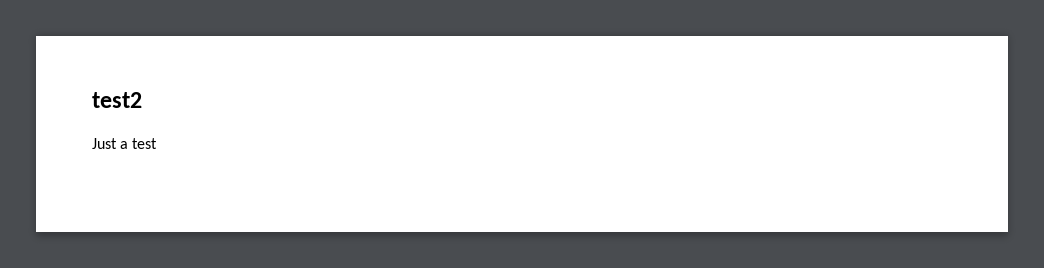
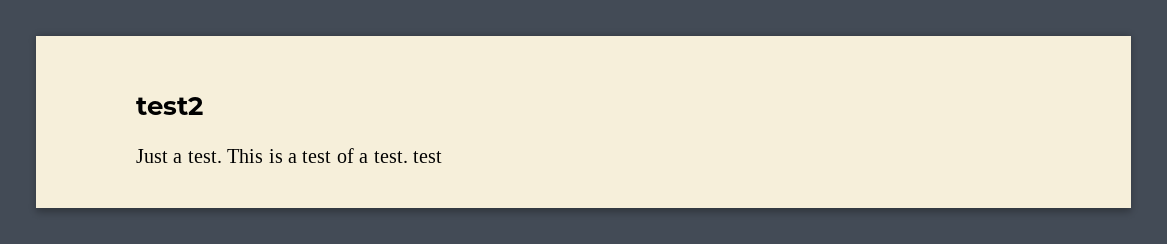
- Just a test
+ Just a test. This is a test of a test. test

